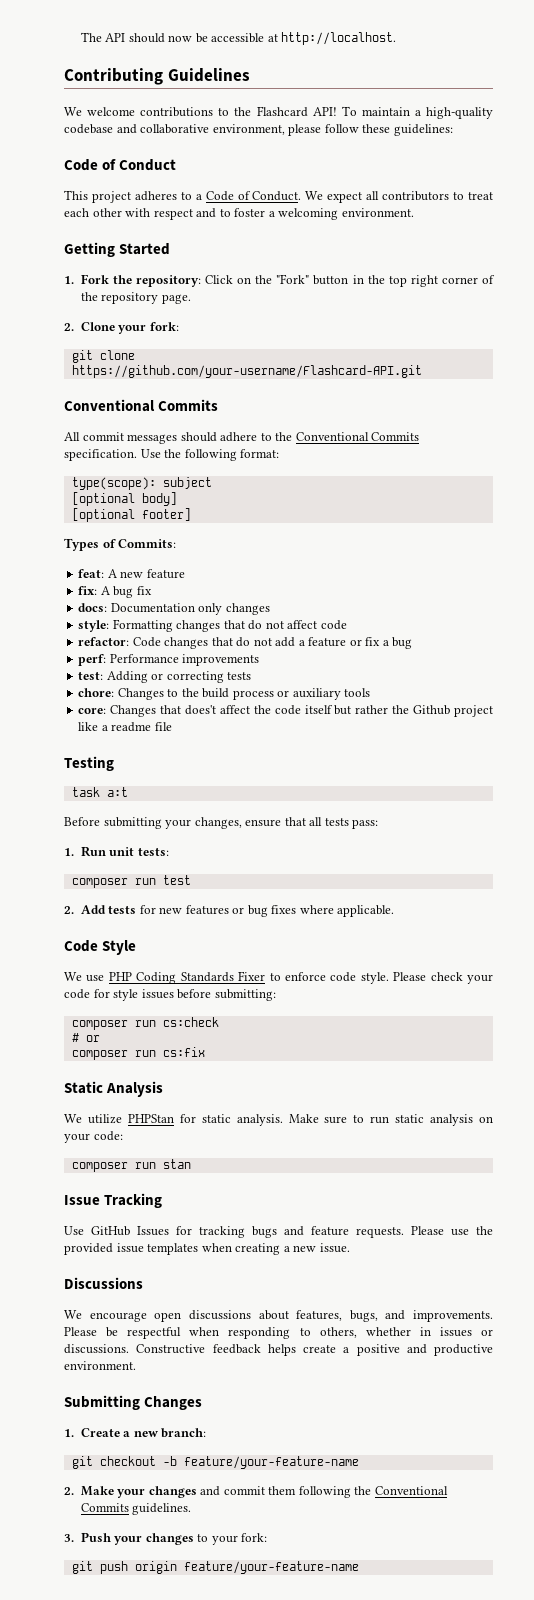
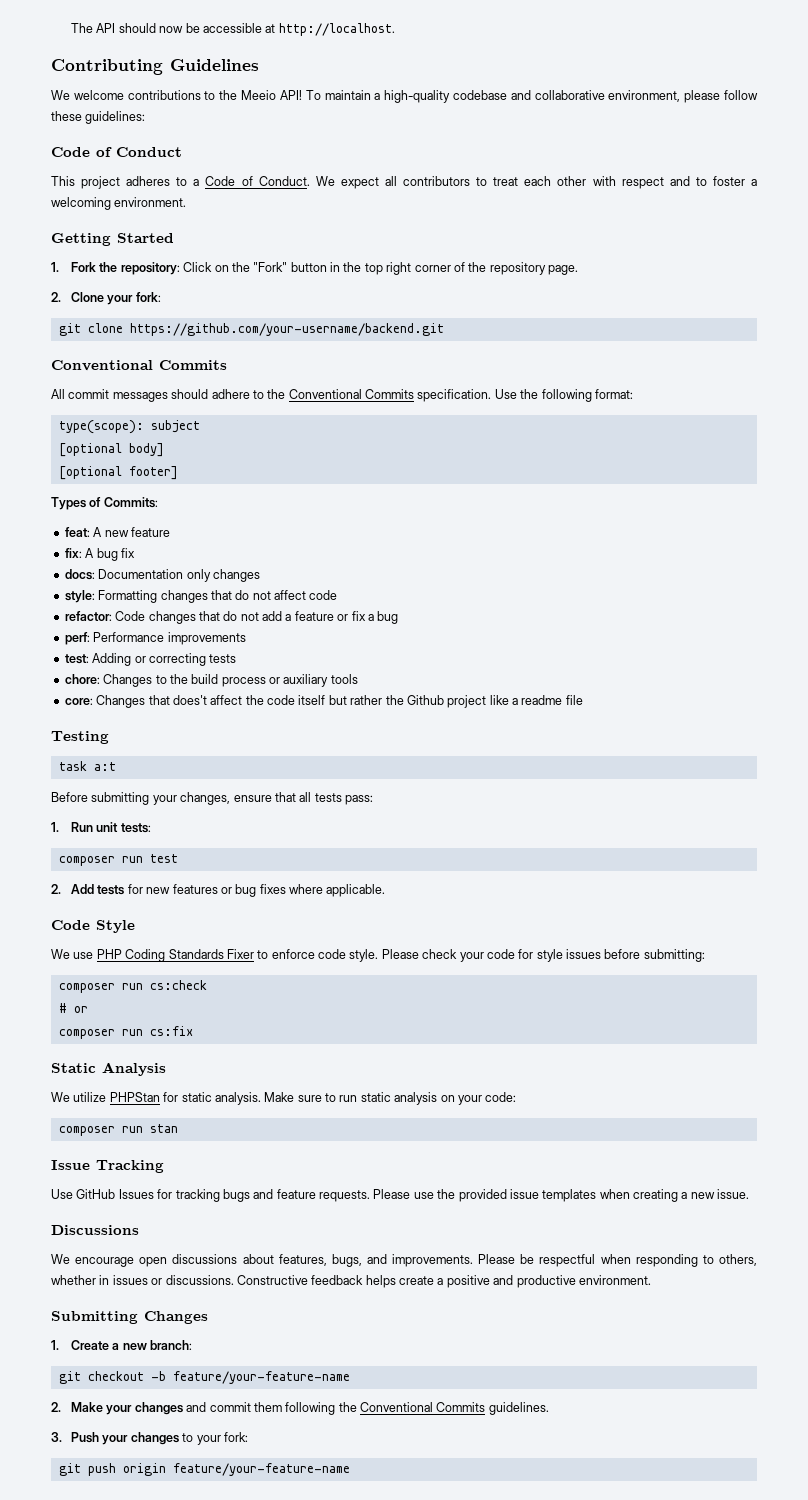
- We welcome contributions to the Flashcard API!
+ We welcome contributions to the Meeio API!
- git clone https://github.com/your-username/Flashcard-API.git
+ git clone https://github.com/your-username/backend.git

